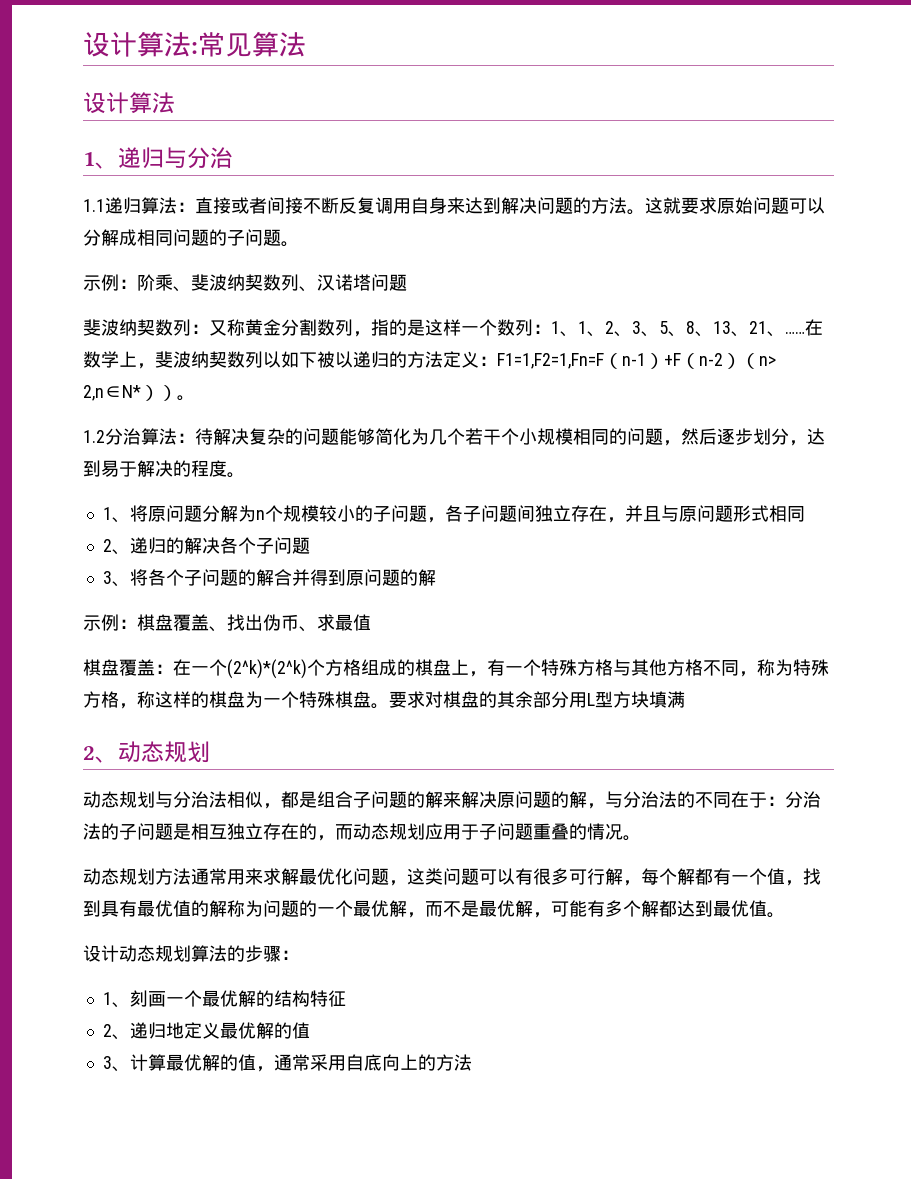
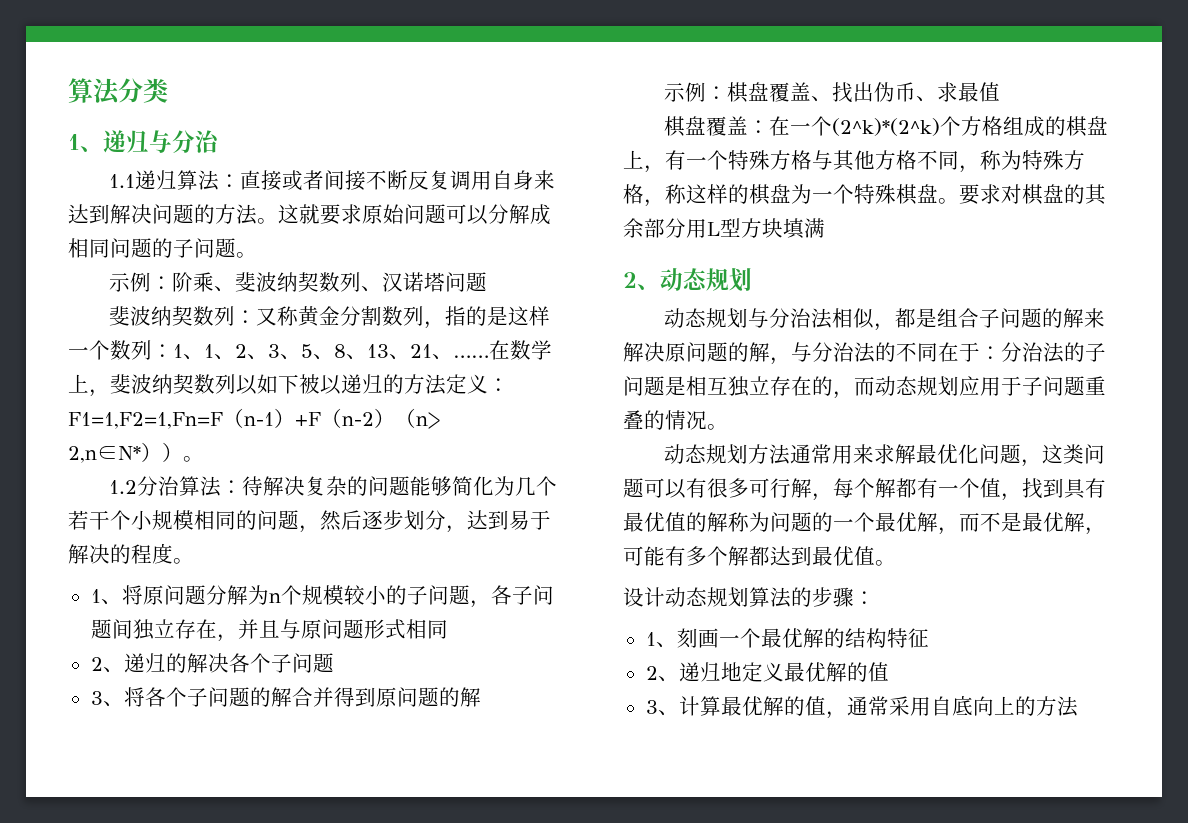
- 设计算法:常见算法
- 设计算法
+ 算法分类

